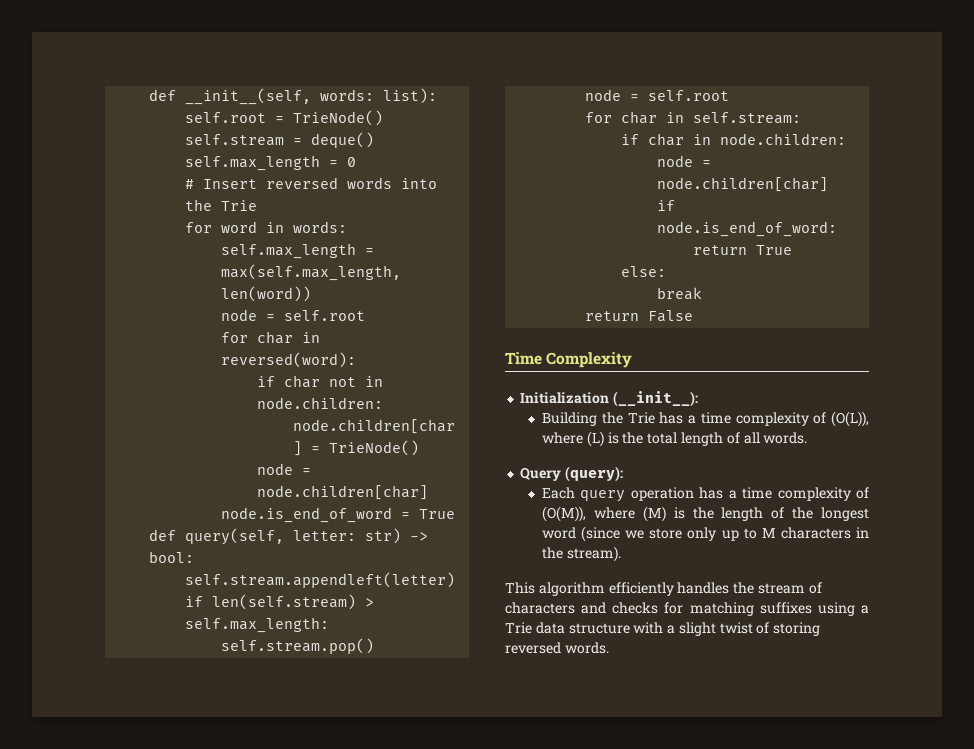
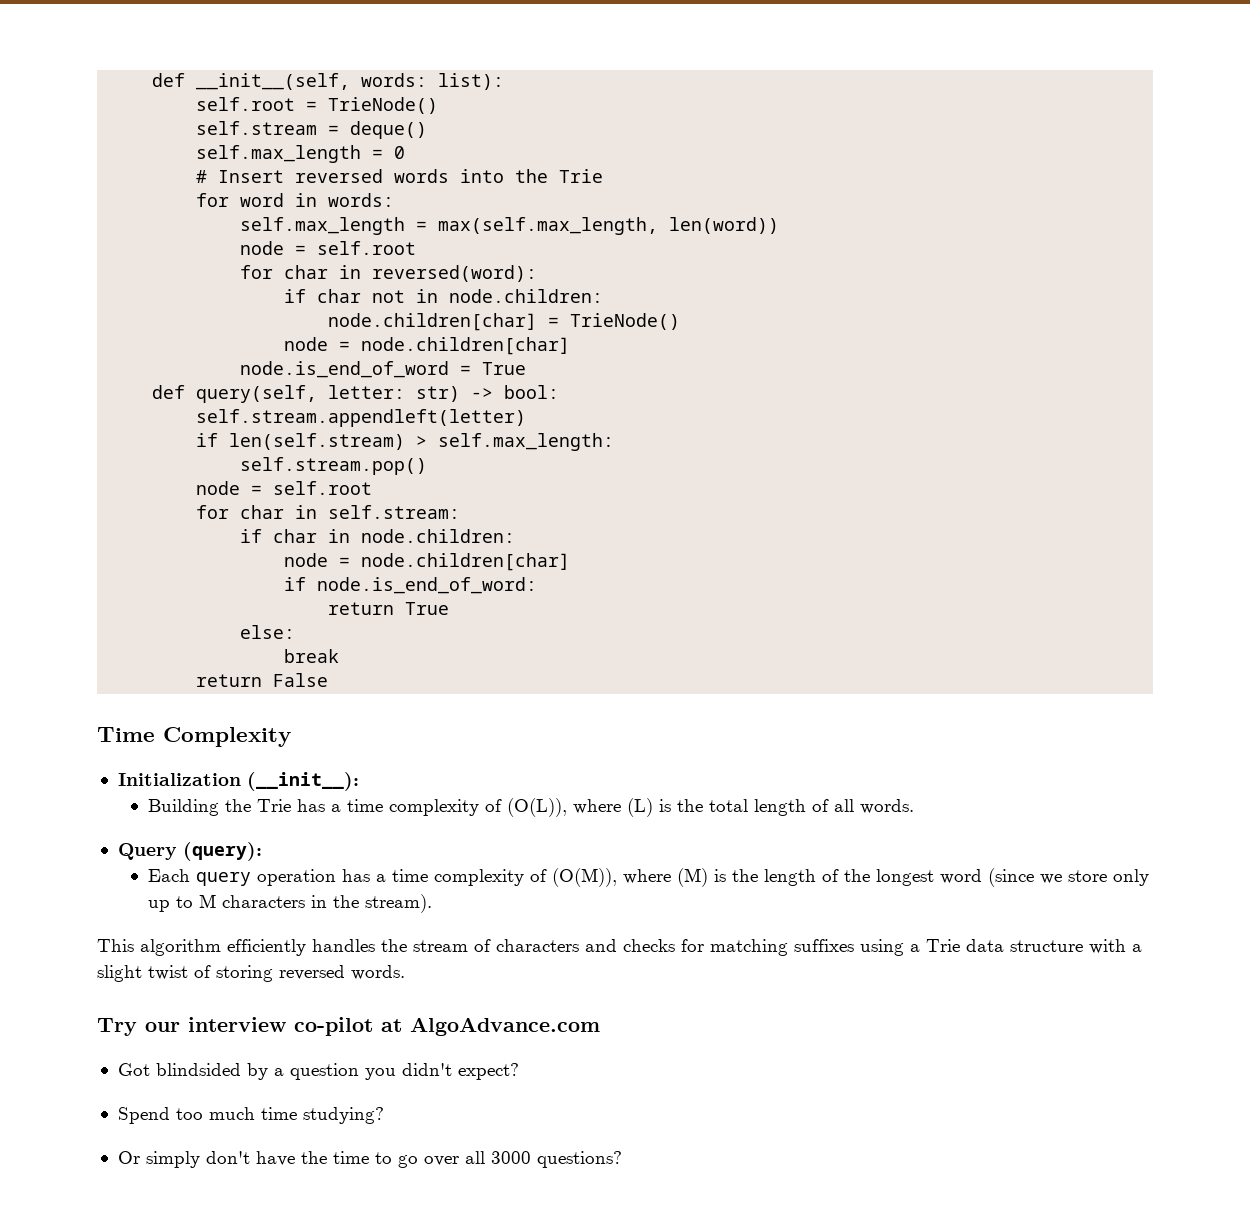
+ Try our interview co-pilot at AlgoAdvance.com
+ Got blindsided by a question you didn't expect?
+ Spend too much time studying?
+ Or simply don't have the time to go over all 3000 questions?

